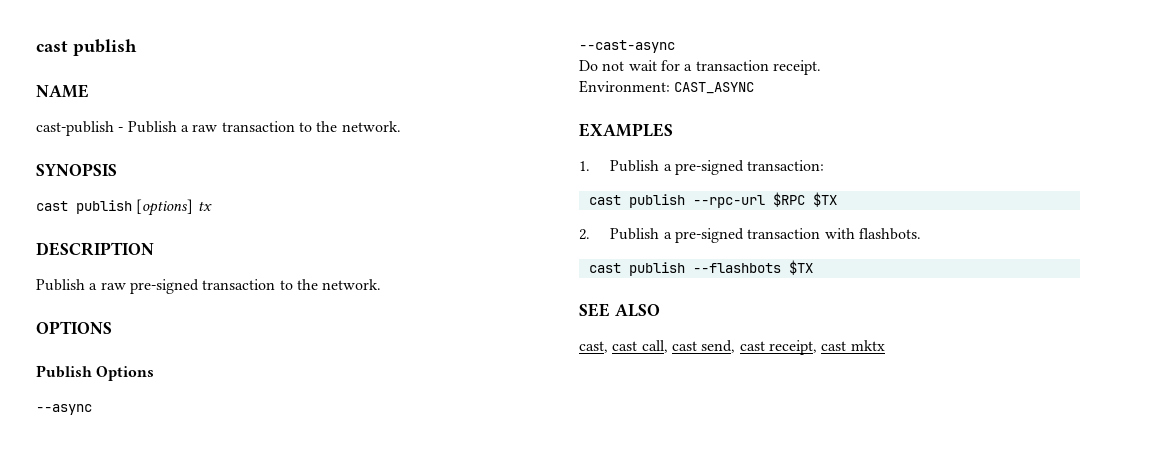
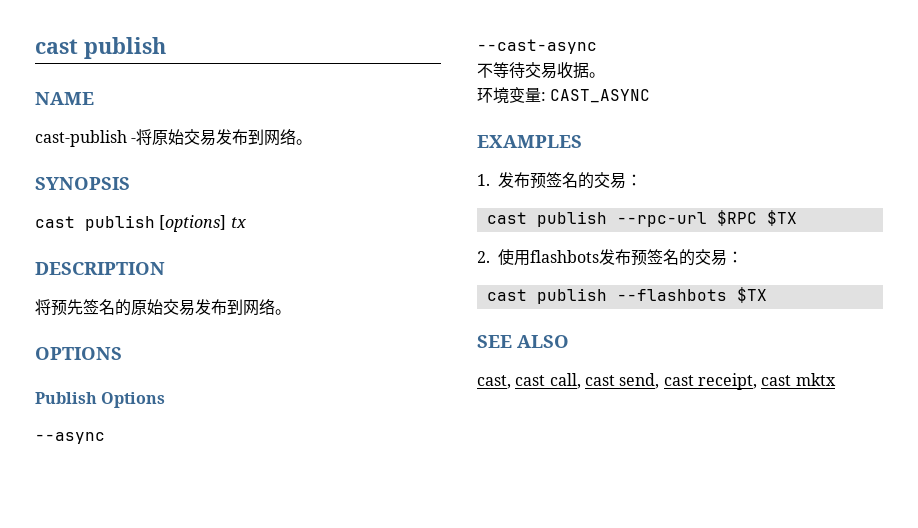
- cast-publish - Publish a raw transaction to the network.
+ cast-publish -将原始交易发布到网络。
- Publish a raw pre-signed transaction to the network.
+ 将预先签名的原始交易发布到网络。
- Do not wait for a transaction receipt.
- Environment: CAST_ASYNC
+ 不等待交易收据。
+ 环境变量: CAST_ASYNC
- 1. Publish a pre-signed transaction:
+ 1.发布预签名的交易：
- 2. Publish a pre-signed transaction with flashbots.
+ 2.使用flashbots发布预签名的交易：

